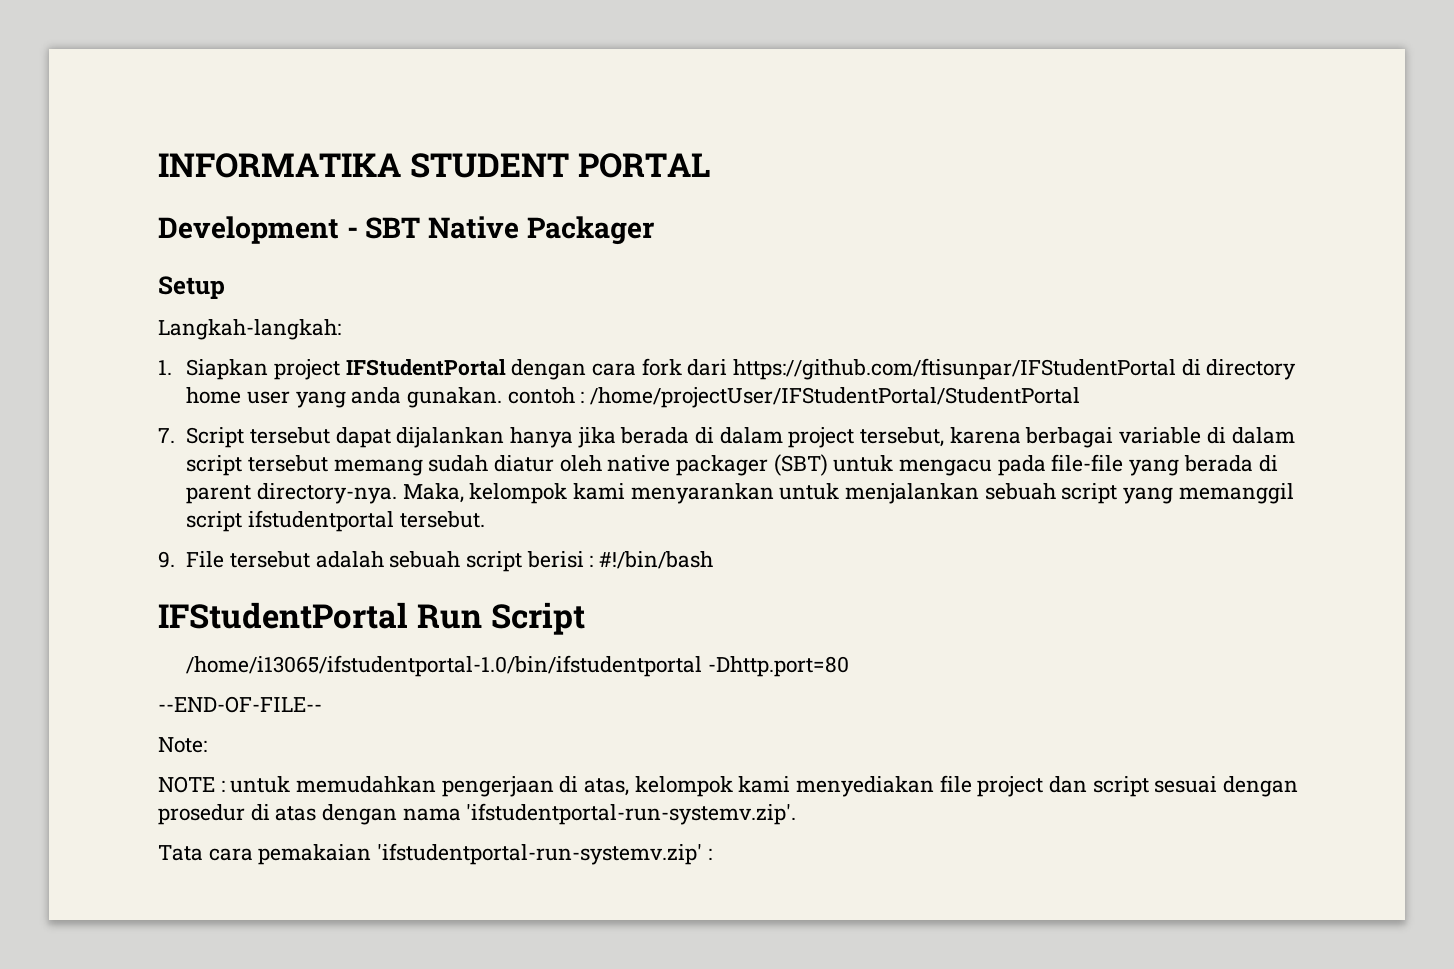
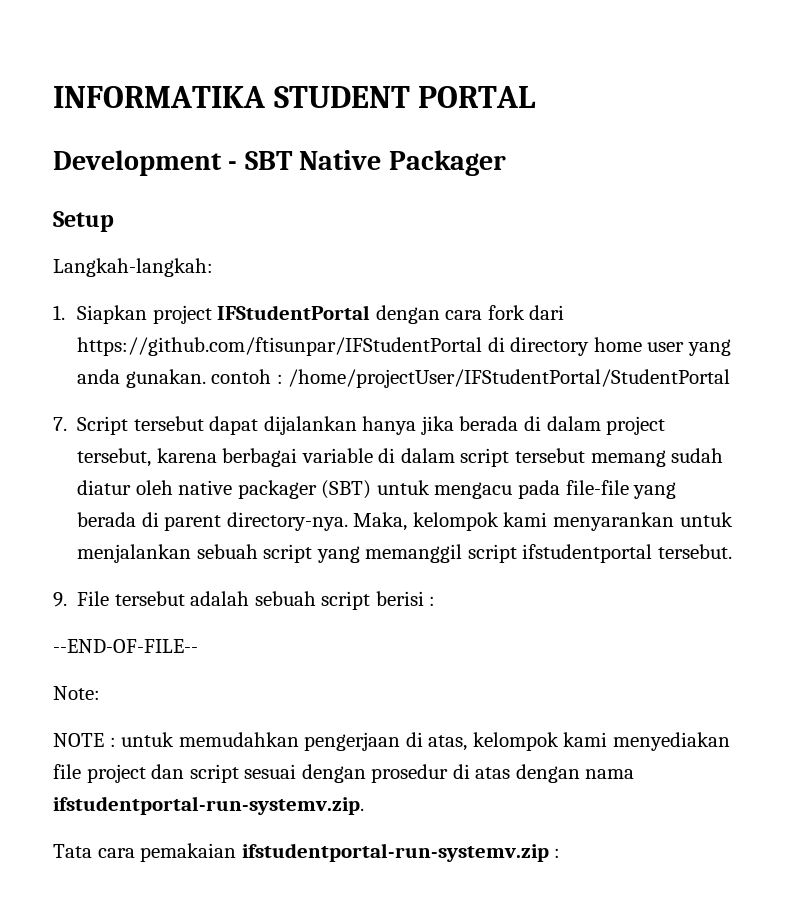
- 9. File tersebut adalah sebuah script berisi : #!/bin/bash
- IFStudentPortal Run Script
- /home/i13065/ifstudentportal-1.0/bin/ifstudentportal -Dhttp.port=80
+ 9. File tersebut adalah sebuah script berisi :
- NOTE : untuk memudahkan pengerjaan di atas, kelompok kami menyediakan file project dan script sesuai dengan prosedur di atas dengan nama 'ifstudentportal-run-systemv.zip'.
+ NOTE : untuk memudahkan pengerjaan di atas, kelompok kami menyediakan file project dan script sesuai dengan prosedur di atas dengan nama ifstudentportal-run-systemv.zip.
- Tata cara pemakaian 'ifstudentportal-run-systemv.zip' :
+ Tata cara pemakaian ifstudentportal-run-systemv.zip :

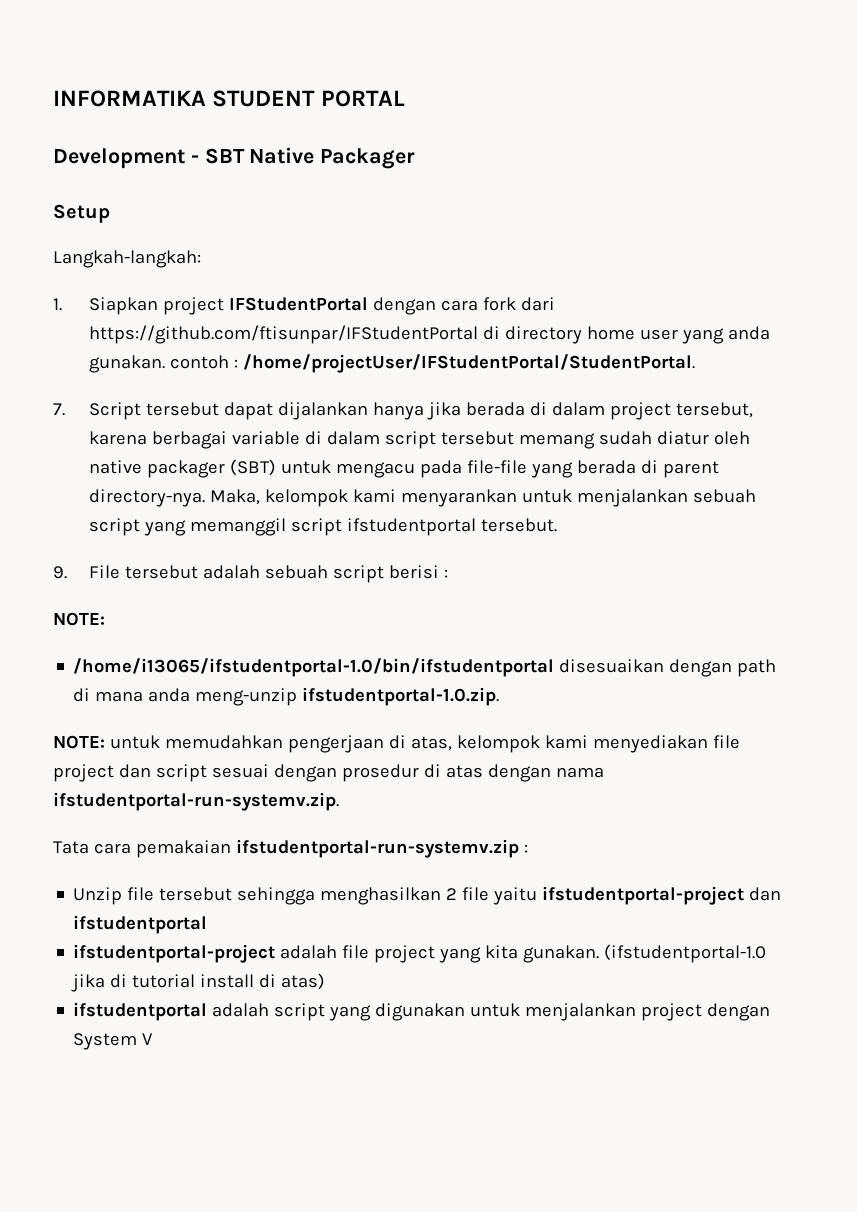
- 1. Siapkan project IFStudentPortal dengan cara fork dari https://github.com/ftisunpar/IFStudentPortal di directory home user yang anda gunakan. contoh : /home/projectUser/IFStudentPortal/StudentPortal
+ 1. Siapkan project IFStudentPortal dengan cara fork dari https://github.com/ftisunpar/IFStudentPortal di directory home user yang anda gunakan. contoh : /home/projectUser/IFStudentPortal/StudentPortal.
  9. File tersebut adalah sebuah script berisi :
- --END-OF-FILE--
- Note:
- NOTE : untuk memudahkan pengerjaan di atas, kelompok kami menyediakan file project dan script sesuai dengan prosedur di atas dengan nama ifstudentportal-run-systemv.zip.
+ NOTE:
+ /home/i13065/ifstudentportal-1.0/bin/ifstudentportal disesuaikan dengan path di mana anda meng-unzip ifstudentportal-1.0.zip.
+ NOTE: untuk memudahkan pengerjaan di atas, kelompok kami menyediakan file project dan script sesuai dengan prosedur di atas dengan nama ifstudentportal-run-systemv.zip.
+ Unzip file tersebut sehingga menghasilkan 2 file yaitu ifstudentportal-project dan ifstudentportal
+ ifstudentportal-project adalah file project yang kita gunakan. (ifstudentportal-1.0 jika di tutorial install di atas)
+ ifstudentportal adalah script yang digunakan untuk menjalankan project dengan System V

